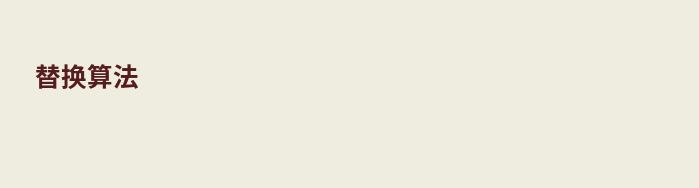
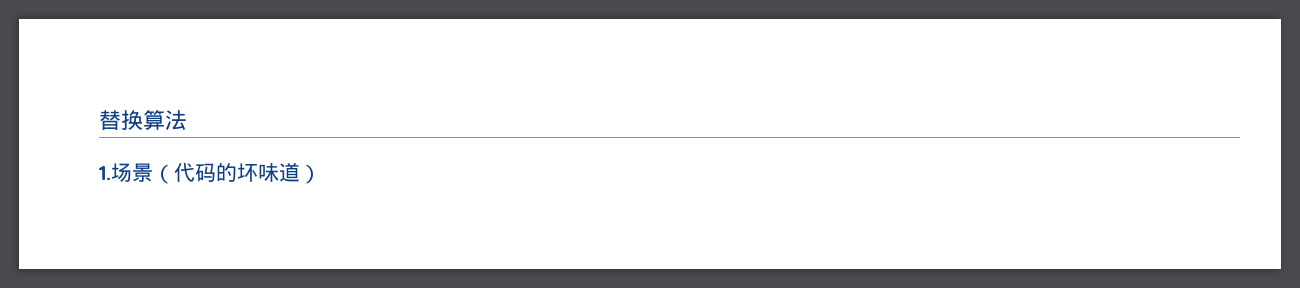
+ 1.场景（代码的坏味道）

